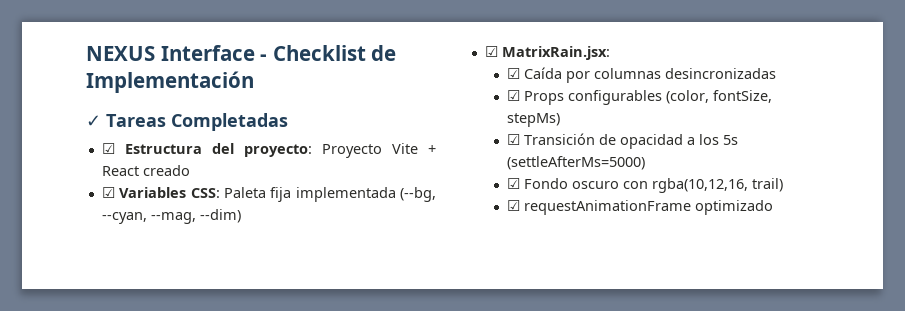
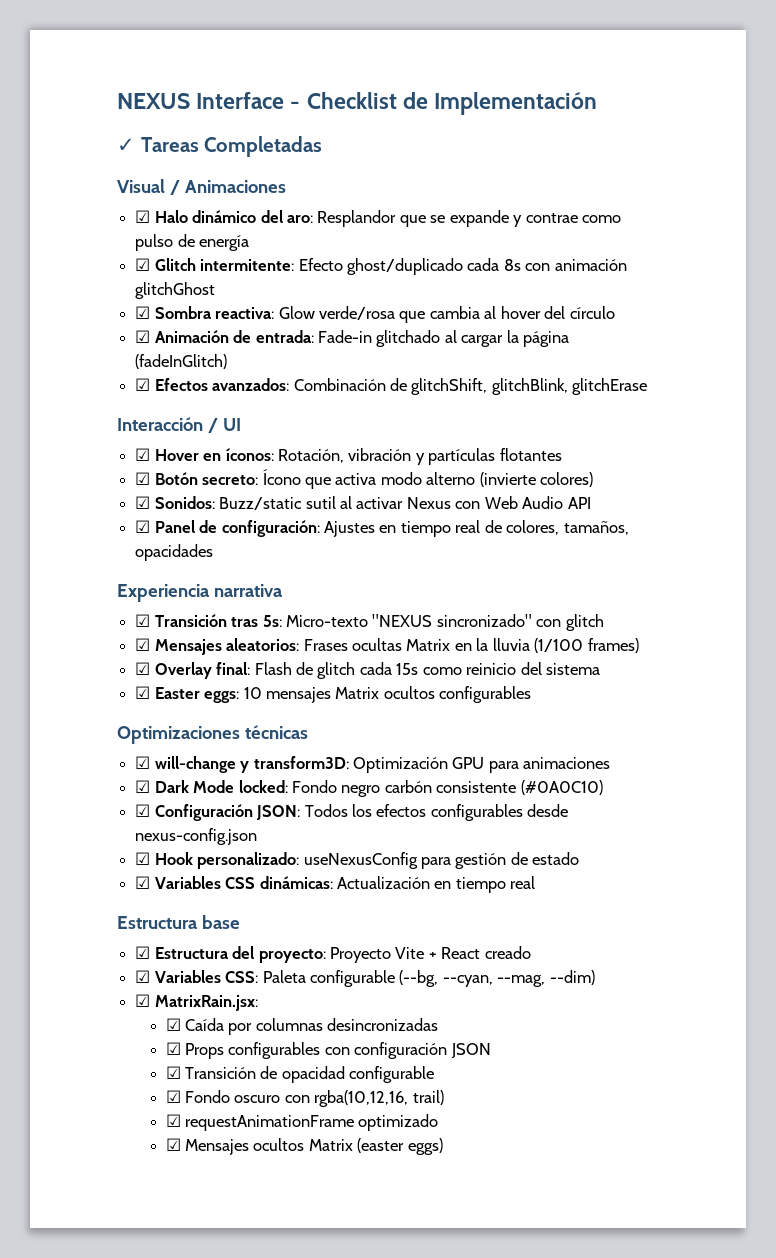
+ Visual / Animaciones
+ ☑ Halo dinámico del aro: Resplandor que se expande y contrae como pulso de energía
+ ☑ Glitch intermitente: Efecto ghost/duplicado cada 8s con animación glitchGhost
+ ☑ Sombra reactiva: Glow verde/rosa que cambia al hover del círculo
+ ☑ Animación de entrada: Fade-in glitchado al cargar la página (fadeInGlitch)
+ ☑ Efectos avanzados: Combinación de glitchShift, glitchBlink, glitchErase
+ Interacción / UI
+ ☑ Hover en íconos: Rotación, vibración y partículas flotantes
+ ☑ Botón secreto: Ícono que activa modo alterno (invierte colores)
+ ☑ Sonidos: Buzz/static sutil al activar Nexus con Web Audio API
+ ☑ Panel de configuración: Ajustes en tiempo real de colores, tamaños, opacidades
+ Experiencia narrativa
+ ☑ Transición tras 5s: Micro-texto "NEXUS sincronizado" con glitch
+ ☑ Mensajes aleatorios: Frases ocultas Matrix en la lluvia (1/100 frames)
+ ☑ Overlay final: Flash de glitch cada 15s como reinicio del sistema
+ ☑ Easter eggs: 10 mensajes Matrix ocultos configurables
+ Optimizaciones técnicas
+ ☑ will-change y transform3D: Optimización GPU para animaciones
+ ☑ Dark Mode locked: Fondo negro carbón consistente (#0A0C10)
+ ☑ Configuración JSON: Todos los efectos configurables desde nexus-config.json
+ ☑ Hook personalizado: useNexusConfig para gestión de estado
+ ☑ Variables CSS dinámicas: Actualización en tiempo real
+ Estructura base
- ☑ Variables CSS: Paleta fija implementada (--bg, --cyan, --mag, --dim)
+ ☑ Variables CSS: Paleta configurable (--bg, --cyan, --mag, --dim)
- ☑ Props configurables (color, fontSize, stepMs)
+ ☑ Props configurables con configuración JSON
- ☑ Transición de opacidad a los 5s (settleAfterMs=5000)
+ ☑ Transición de opacidad configurable
+ ☑ Mensajes ocultos Matrix (easter eggs)

